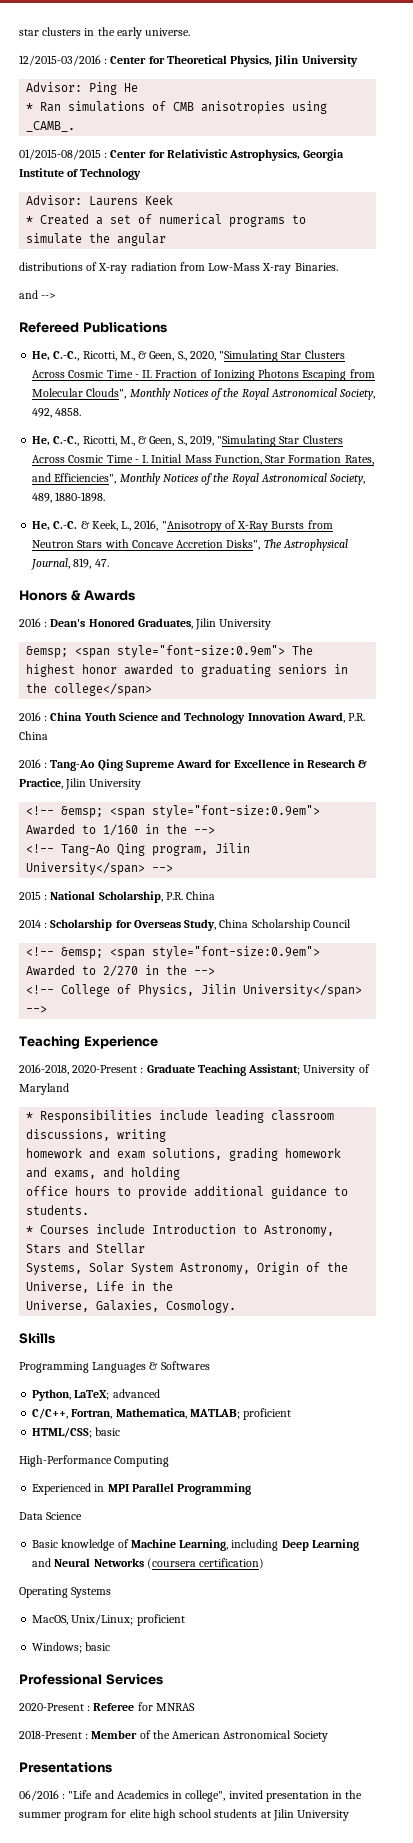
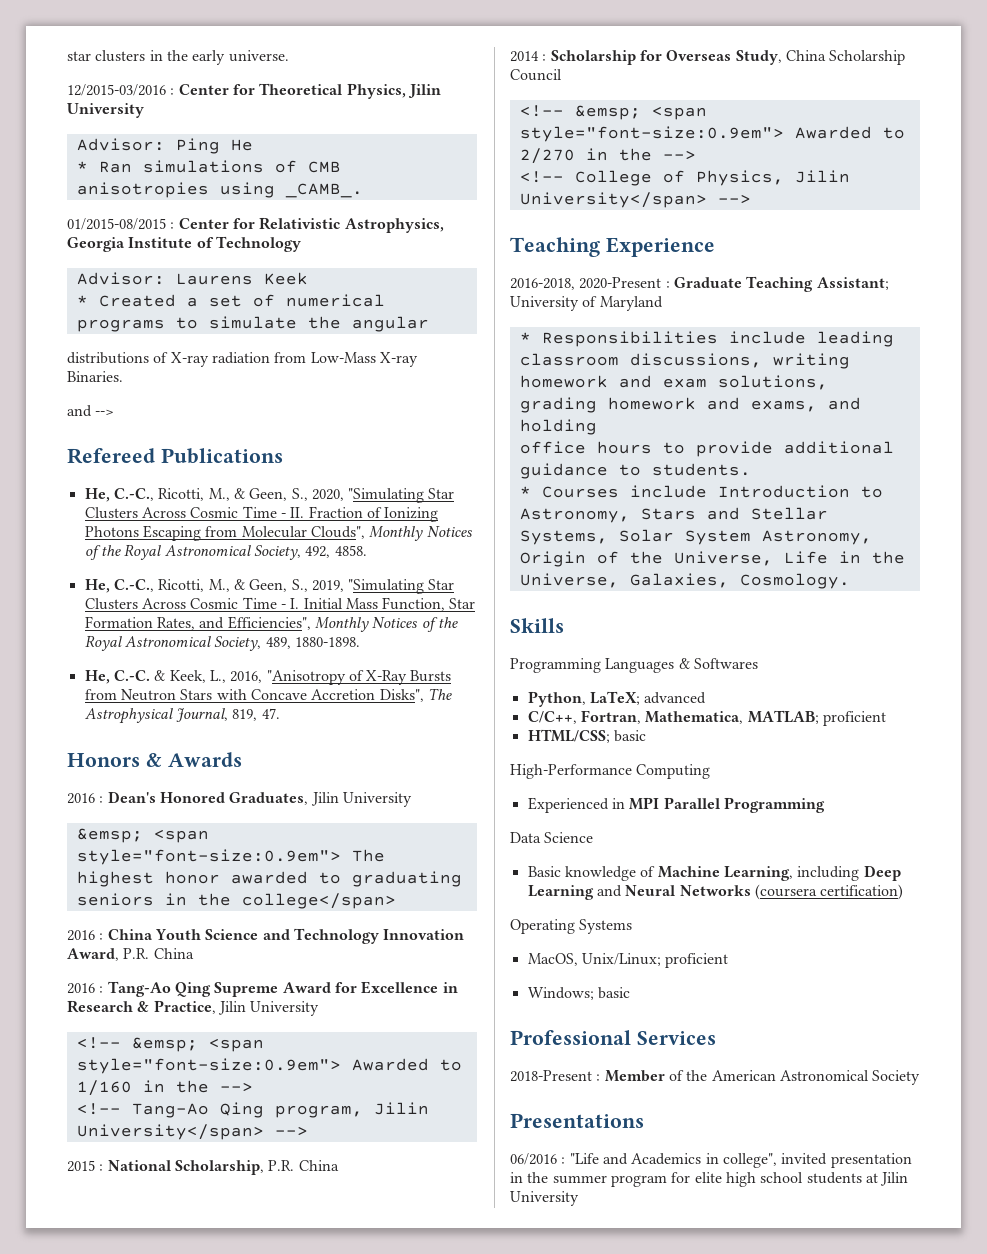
- 2020-Present : Referee for MNRAS

